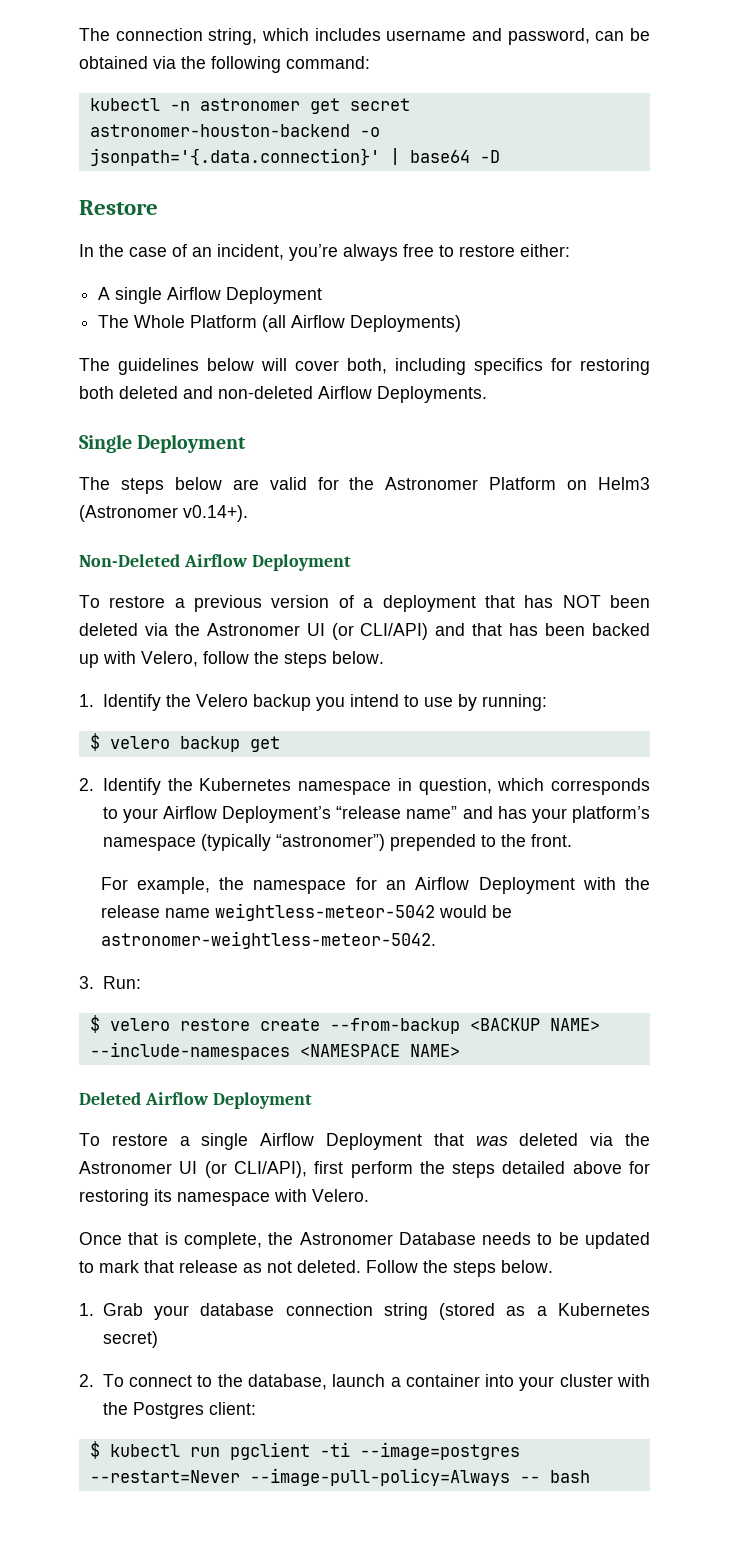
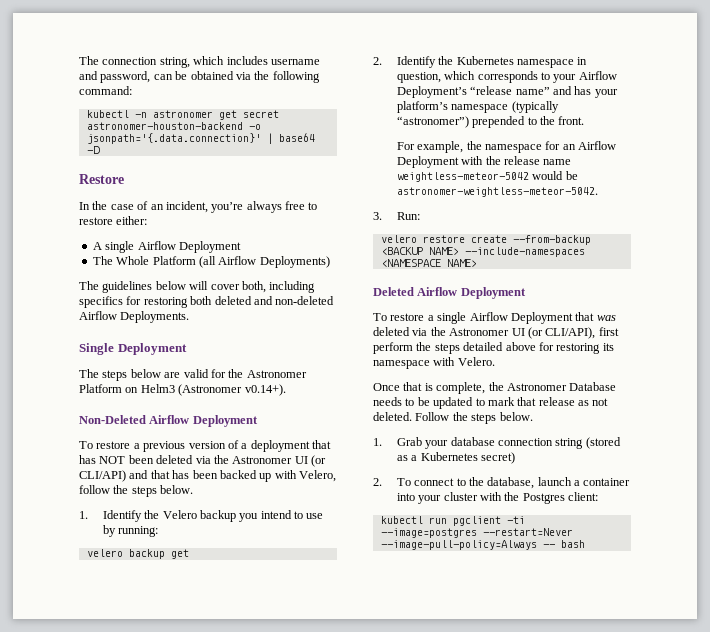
- $ velero backup get
+ velero backup get
- $ velero restore create --from-backup <BACKUP NAME> --include-namespaces <NAMESPACE NAME>
+ velero restore create --from-backup <BACKUP NAME> --include-namespaces <NAMESPACE NAME>
- $ kubectl run pgclient -ti --image=postgres --restart=Never --image-pull-policy=Always -- bash
+ kubectl run pgclient -ti --image=postgres --restart=Never --image-pull-policy=Always -- bash

